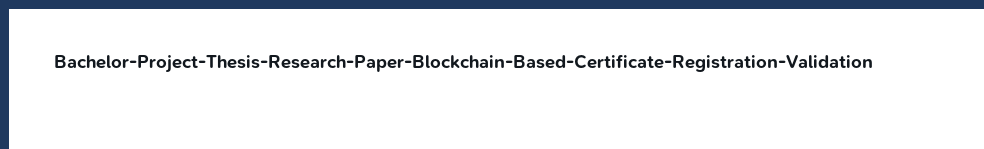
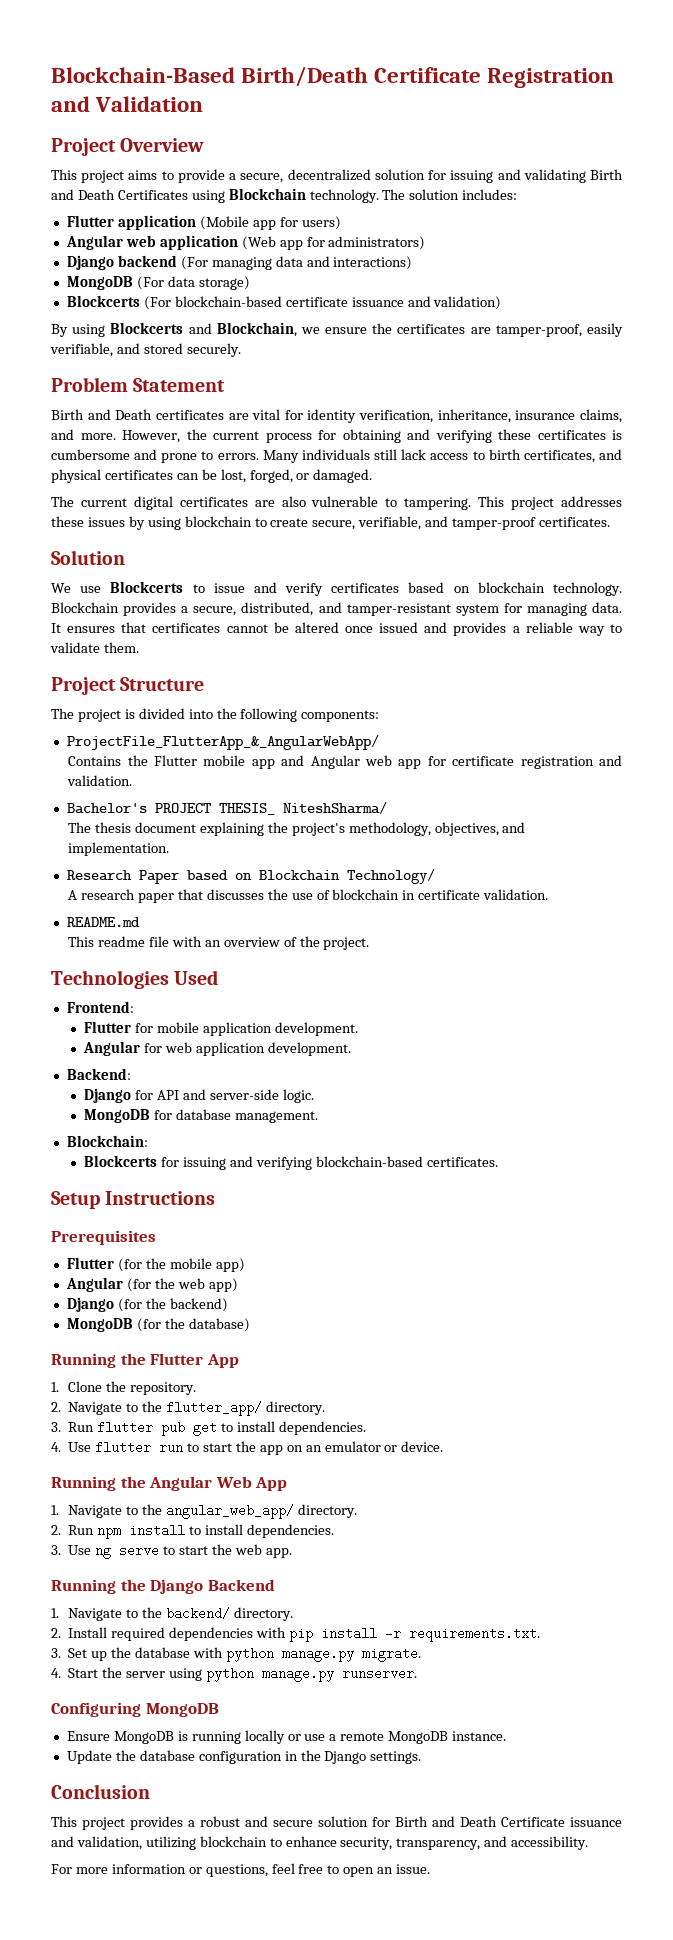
- Bachelor-Project-Thesis-Research-Paper-Blockchain-Based-Certificate-Registration-Validation
+ Blockchain-Based Birth/Death Certificate Registration and Validation
+ Project Overview
+ This project aims to provide a secure, decentralized solution for issuing and validating Birth and Death Certificates using Blockchain technology. The solution includes:
+ Flutter application (Mobile app for users)
+ Angular web application (Web app for administrators)
+ Django backend (For managing data and interactions)
+ MongoDB (For data storage)
+ Blockcerts (For blockchain-based certificate issuance and validation)
+ By using Blockcerts and Blockchain, we ensure the certificates are tamper-proof, easily verifiable, and stored securely.
+ Problem Statement
+ Birth and Death certificates are vital for identity verification, inheritance, insurance claims, and more. However, the current process for obtaining and verifying these certificates is cumbersome and prone to errors. Many individuals still lack access to birth certificates, and physical certificates can be lost, forged, or damaged.
+ The current digital certificates are also vulnerable to tampering. This project addresses these issues by using blockchain to create secure, verifiable, and tamper-proof certificates.
+ Solution
+ We use Blockcerts to issue and verify certificates based on blockchain technology. Blockchain provides a secure, distributed, and tamper-resistant system for managing data. It ensures that certificates cannot be altered once issued and provides a reliable way to validate them.
+ Project Structure
+ The project is divided into the following components:
+ ProjectFile_FlutterApp_&_AngularWebApp/
+ Contains the Flutter mobile app and Angular web app for certificate registration and validation.
+ Bachelor's PROJECT THESIS_ NiteshSharma/
+ The thesis document explaining the project's methodology, objectives, and implementation.
+ Research Paper based on Blockchain Technology/
+ A research paper that discusses the use of blockchain in certificate validation.
+ README.md
+ This readme file with an overview of the project.
+ Technologies Used
+ Frontend:
+ Flutter for mobile application development.
+ Angular for web application development.
+ Backend:
+ Django for API and server-side logic.
+ MongoDB for database management.
+ Blockchain:
+ Blockcerts for issuing and verifying blockchain-based certificates.
+ Setup Instructions
+ Prerequisites
+ Flutter (for the mobile app)
+ Angular (for the web app)
+ Django (for the backend)
+ MongoDB (for the database)
+ Running the Flutter App
+ 1. Clone the repository.
+ 2. Navigate to the flutter_app/ directory.
+ 3. Run flutter pub get to install dependencies.
+ 4. Use flutter run to start the app on an emulator or device.
+ Running the Angular Web App
+ 1. Navigate to the angular_web_app/ directory.
+ 2. Run npm install to install dependencies.
+ 3. Use ng serve to start the web app.
+ Running the Django Backend
+ 1. Navigate to the backend/ directory.
+ 2. Install required dependencies with pip install -r requirements.txt.
+ 3. Set up the database with python manage.py migrate.
+ 4. Start the server using python manage.py runserver.
+ Configuring MongoDB
+ Ensure MongoDB is running locally or use a remote MongoDB instance.
+ Update the database configuration in the Django settings.
+ Conclusion
+ This project provides a robust and secure solution for Birth and Death Certificate issuance and validation, utilizing blockchain to enhance security, transparency, and accessibility.
+ For more information or questions, feel free to open an issue.

